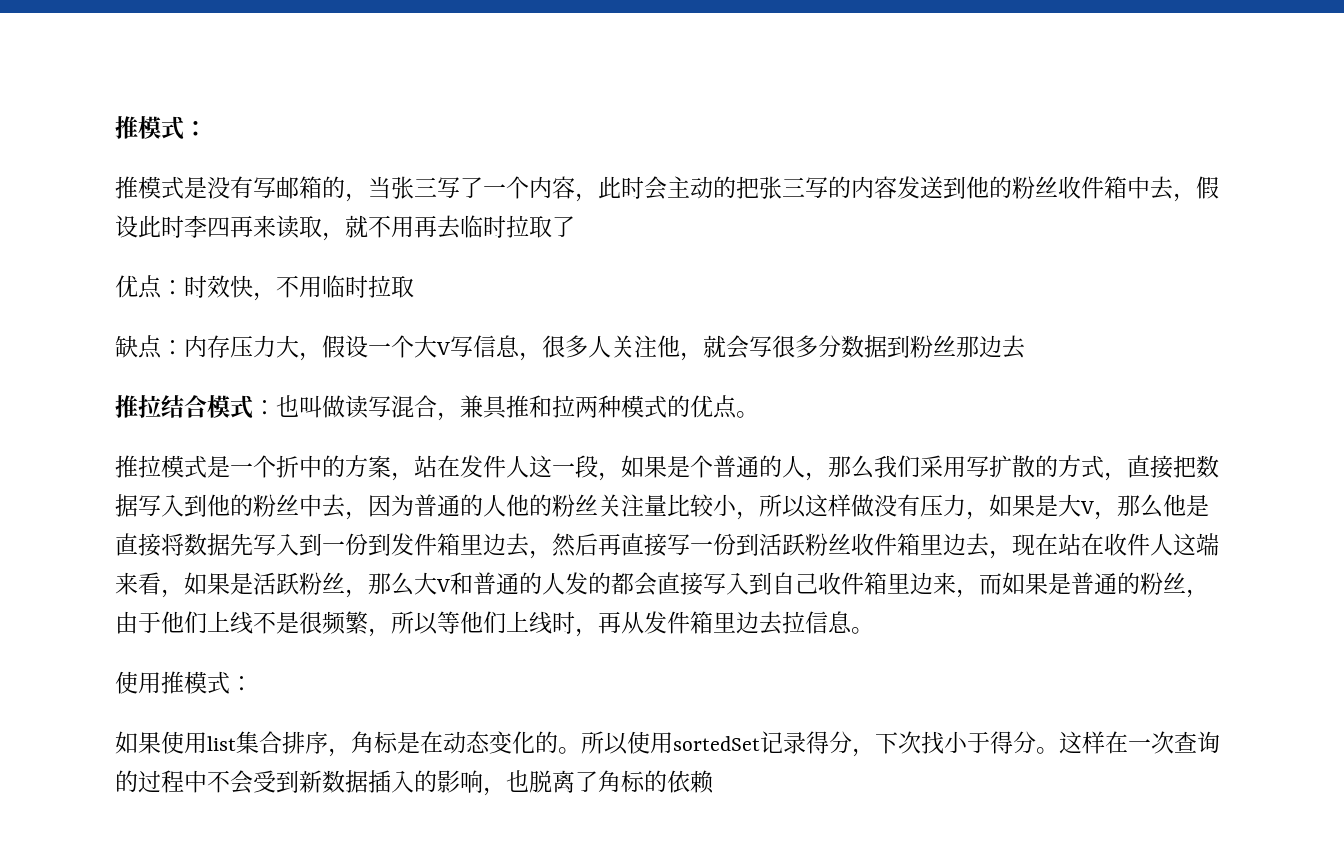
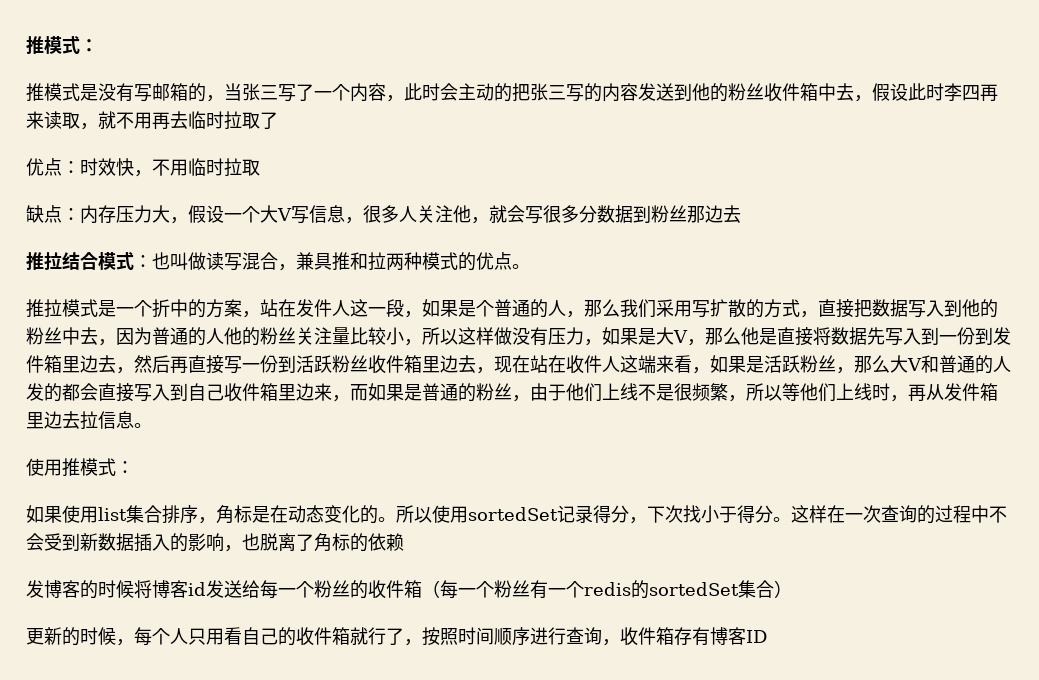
+ 发博客的时候将博客id发送给每一个粉丝的收件箱（每一个粉丝有一个redis的sortedSet集合）
+ 更新的时候，每个人只用看自己的收件箱就行了，按照时间顺序进行查询，收件箱存有博客ID

